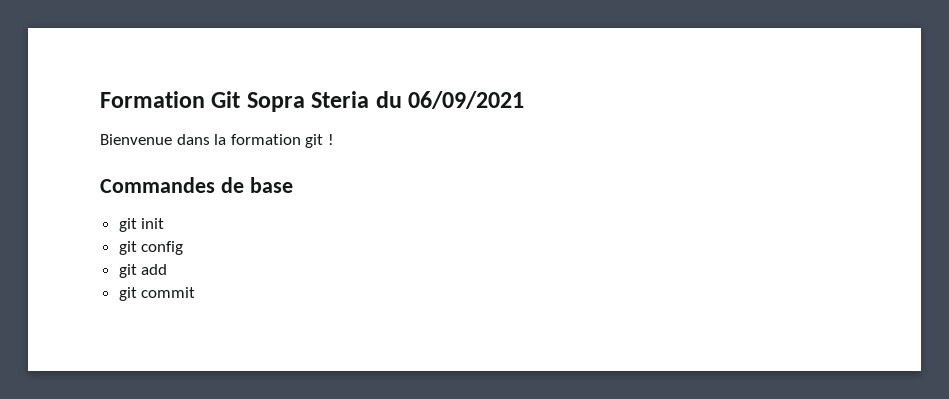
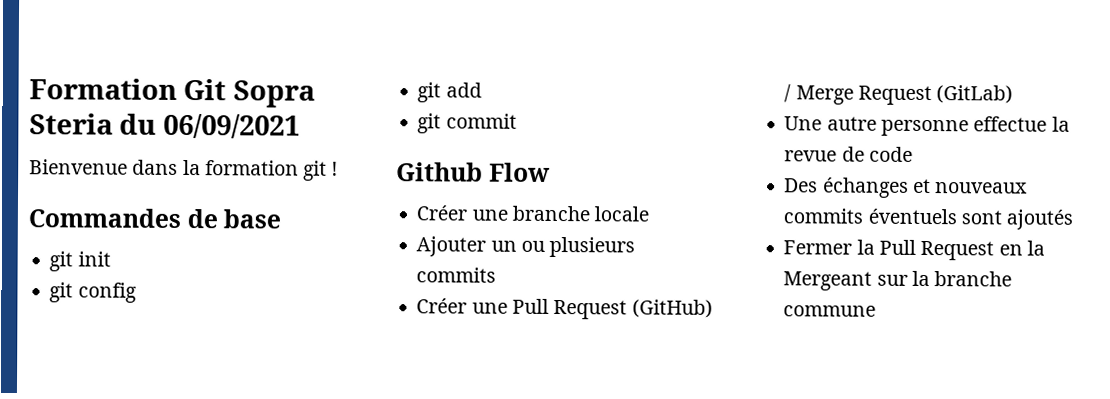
+ Github Flow
+ Créer une branche locale
+ Ajouter un ou plusieurs commits
+ Créer une Pull Request (GitHub) / Merge Request (GitLab)
+ Une autre personne effectue la revue de code
+ Des échanges et nouveaux commits éventuels sont ajoutés
+ Fermer la Pull Request en la Mergeant sur la branche commune

